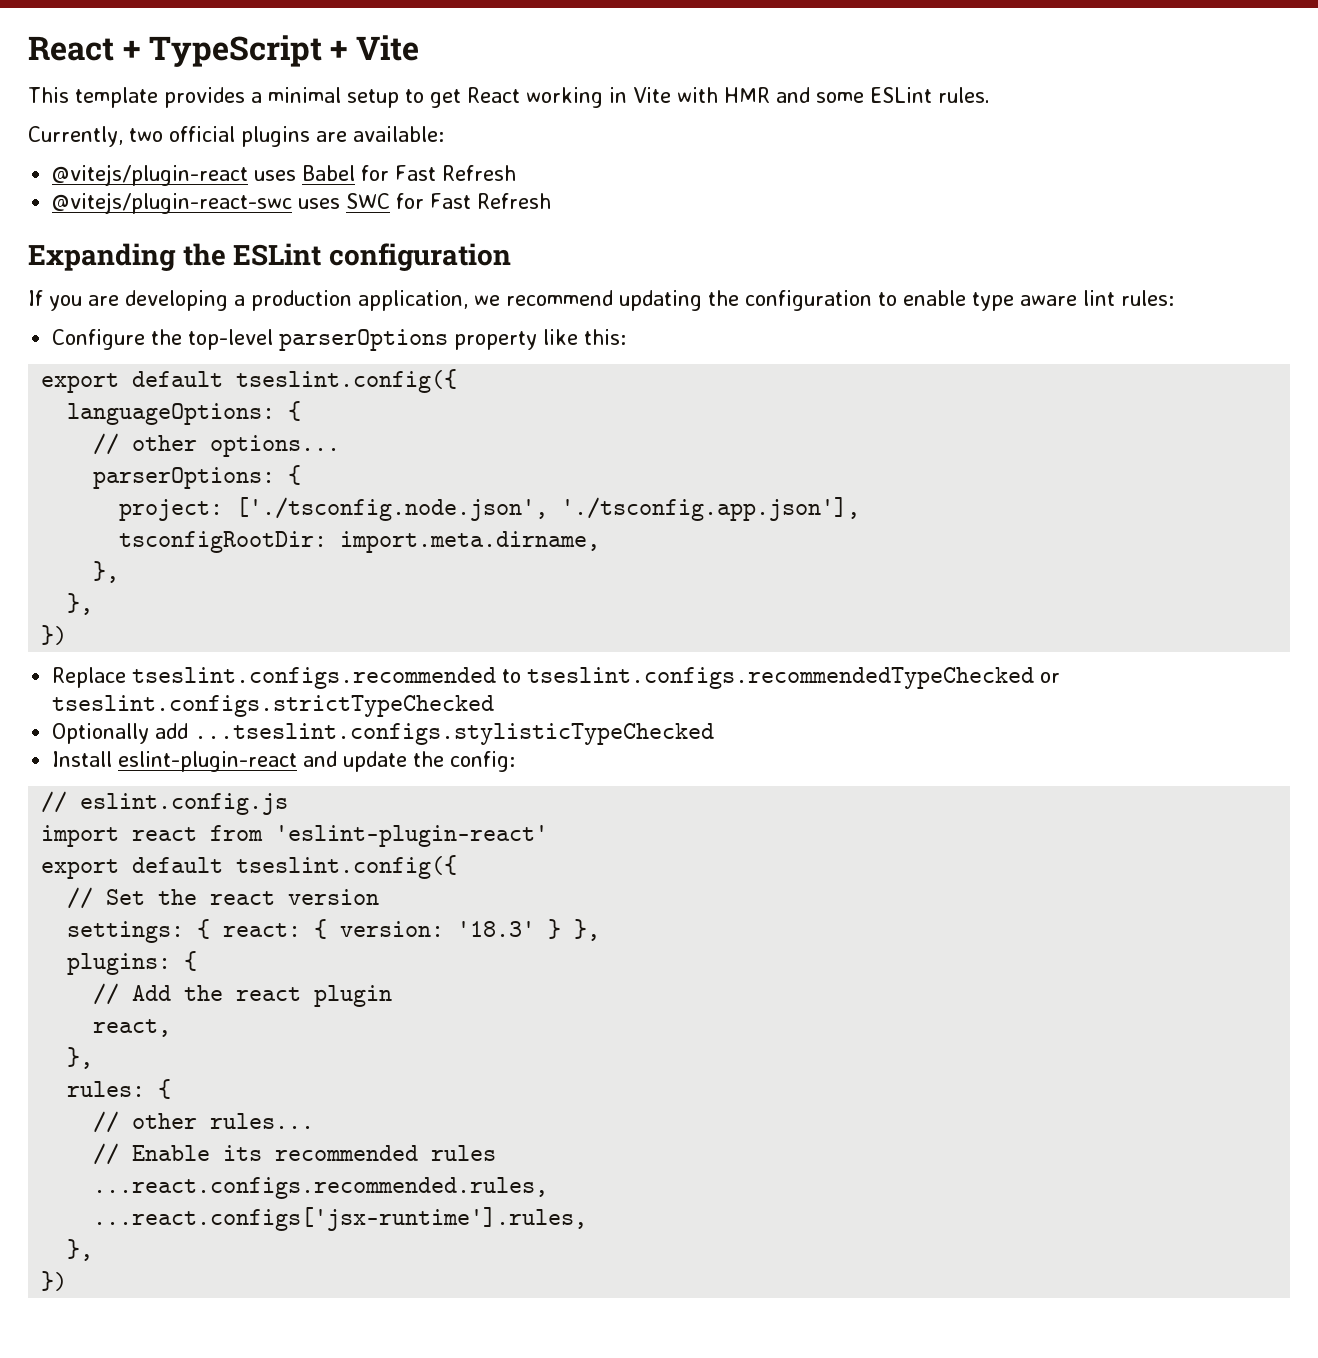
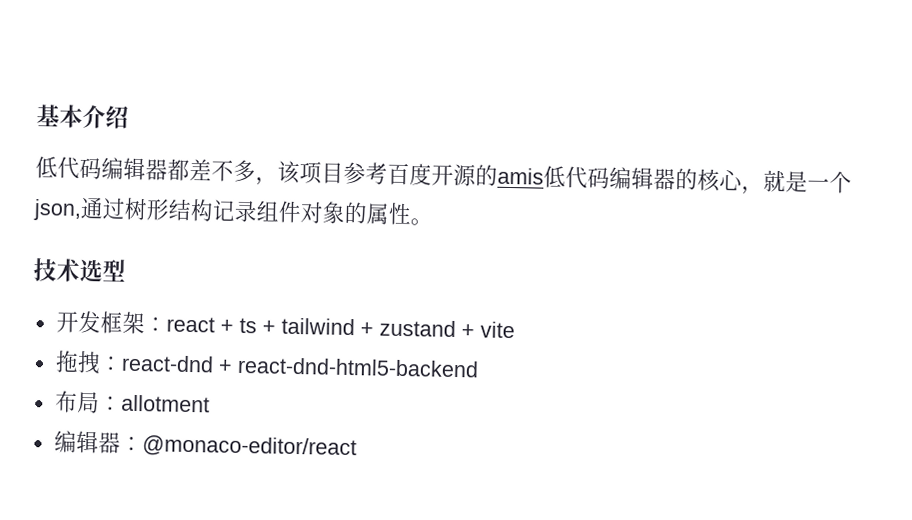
- React + TypeScript + Vite
- This template provides a minimal setup to get React working in Vite with HMR and some ESLint rules.
- Currently, two official plugins are available:
- @vitejs/plugin-react uses Babel for Fast Refresh
- @vitejs/plugin-react-swc uses SWC for Fast Refresh
- Expanding the ESLint configuration
- If you are developing a production application, we recommend updating the configuration to enable type aware lint rules:
- Configure the top-level parserOptions property like this:
- export default tseslint.config({
- languageOptions: {
- // other options...
- parserOptions: {
- project: ['./tsconfig.node.json', './tsconfig.app.json'],
- tsconfigRootDir: import.meta.dirname,
- },
- },
- })
- Replace tseslint.configs.recommended to tseslint.configs.recommendedTypeChecked or tseslint.configs.strictTypeChecked
- Optionally add ...tseslint.configs.stylisticTypeChecked
- Install eslint-plugin-react and update the config:
- // eslint.config.js
- import react from 'eslint-plugin-react'
- export default tseslint.config({
- // Set the react version
- settings: { react: { version: '18.3' } },
- plugins: {
- // Add the react plugin
- react,
- },
- rules: {
- // other rules...
- // Enable its recommended rules
- ...react.configs.recommended.rules,
- ...react.configs['jsx-runtime'].rules,
- },
- })
+ 基本介绍
+ 低代码编辑器都差不多，该项目参考百度开源的amis低代码编辑器的核心，就是一个json,通过树形结构记录组件对象的属性。
+ 技术选型
+ 开发框架：react + ts + tailwind + zustand + vite
+ 拖拽：react-dnd + react-dnd-html5-backend
+ 布局：allotment
+ 编辑器：@monaco-editor/react

